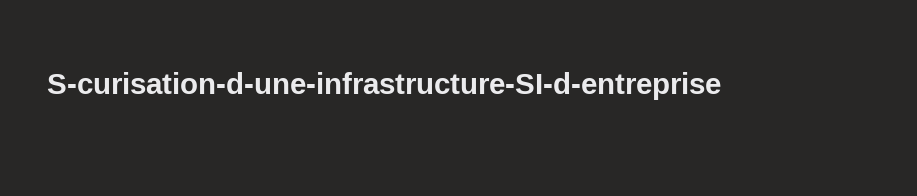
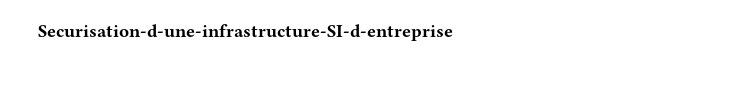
- S-curisation-d-une-infrastructure-SI-d-entreprise
+ Securisation-d-une-infrastructure-SI-d-entreprise

